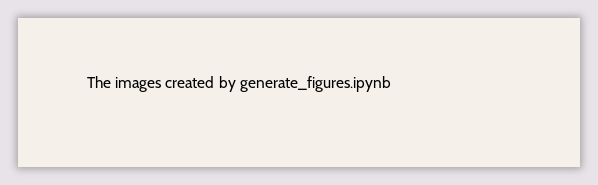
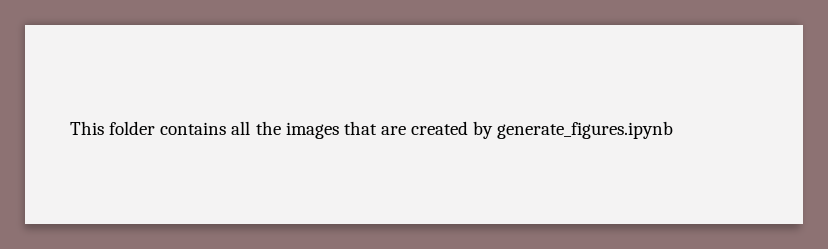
- The images created by generate_figures.ipynb
+ This folder contains all the images that are created by generate_figures.ipynb

